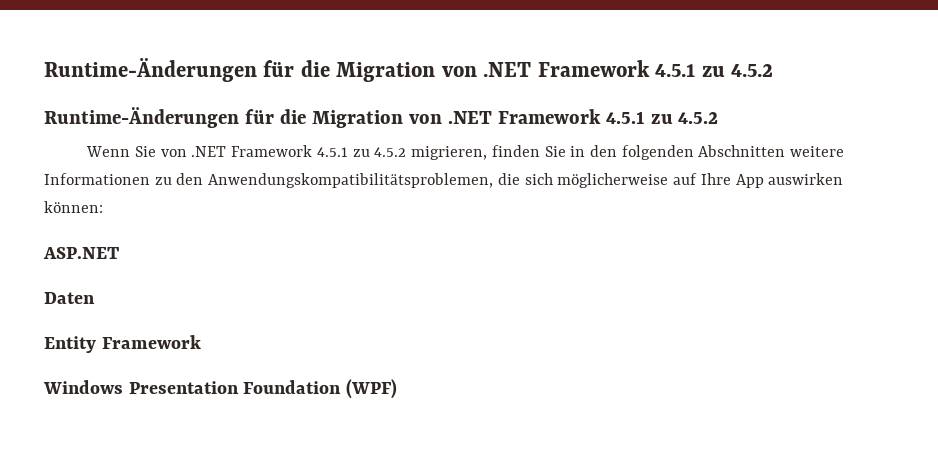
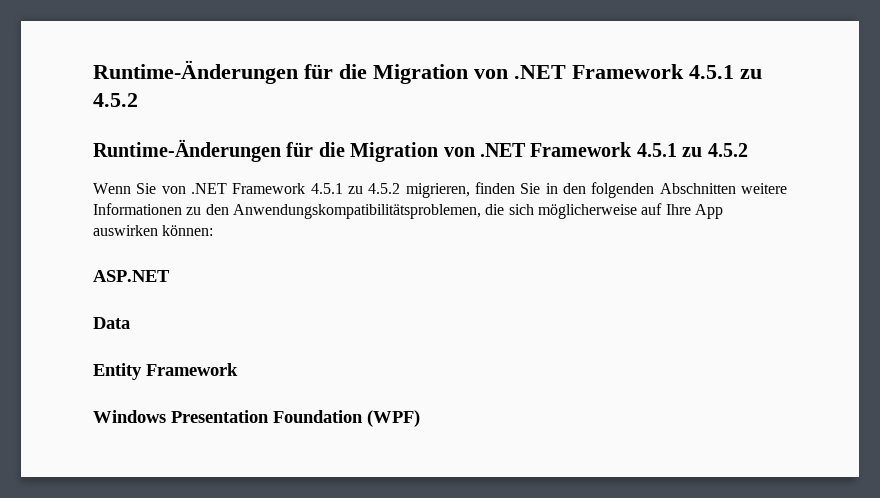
- Daten
+ Data

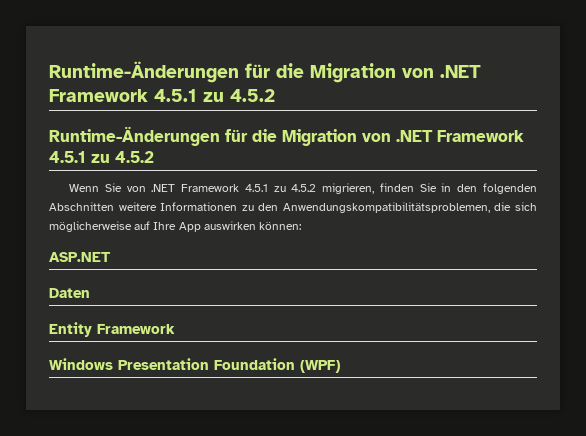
- Data
+ Daten

